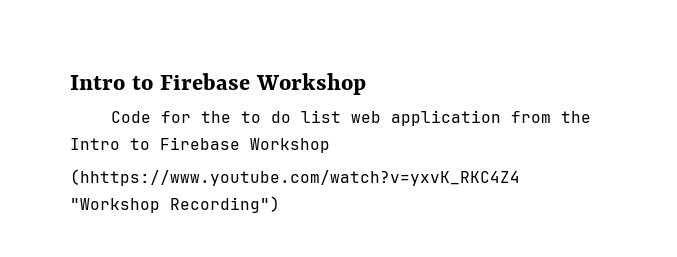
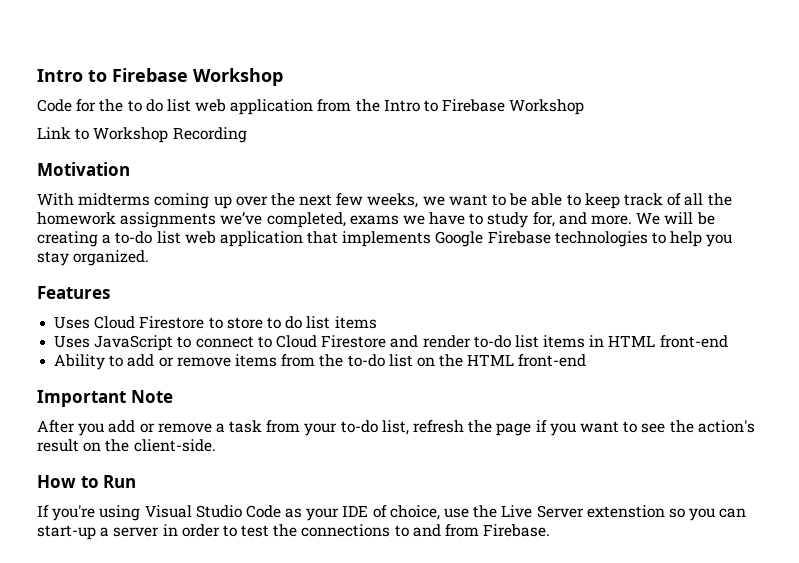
- (hhttps://www.youtube.com/watch?v=yxvK_RKC4Z4 "Workshop Recording")
+ Link to Workshop Recording
+ Motivation
+ With midterms coming up over the next few weeks, we want to be able to keep track of all the homework assignments we’ve completed, exams we have to study for, and more. We will be creating a to-do list web application that implements Google Firebase technologies to help you stay organized.
+ Features
+ Uses Cloud Firestore to store to do list items
+ Uses JavaScript to connect to Cloud Firestore and render to-do list items in HTML front-end
+ Ability to add or remove items from the to-do list on the HTML front-end
+ Important Note
+ After you add or remove a task from your to-do list, refresh the page if you want to see the action's result on the client-side.
+ How to Run
+ If you're using Visual Studio Code as your IDE of choice, use the Live Server extenstion so you can start-up a server in order to test the connections to and from Firebase.

